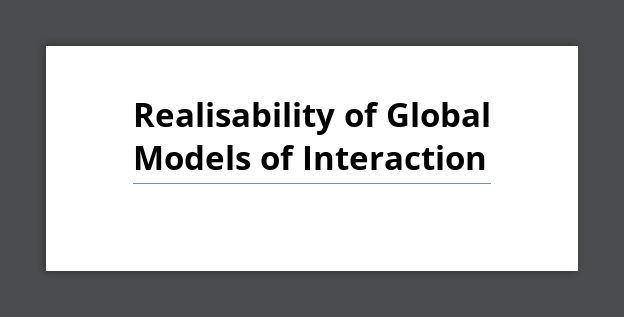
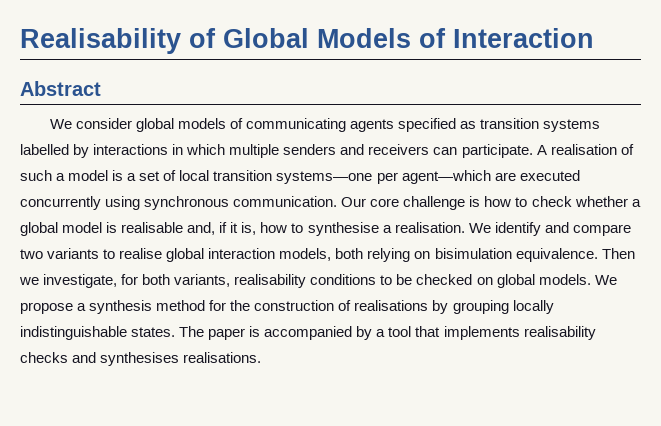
+ Abstract
+ We consider global models of communicating agents specified as transition systems labelled by interactions in which multiple senders and receivers can participate. A realisation of such a model is a set of local transition systems—one per agent—which are executed concurrently using synchronous communication. Our core challenge is how to check whether a global model is realisable and, if it is, how to synthesise a realisation. We identify and compare two variants to realise global interaction models, both relying on bisimulation equivalence. Then we investigate, for both variants, realisability conditions to be checked on global models. We propose a synthesis method for the construction of realisations by grouping locally indistinguishable states. The paper is accompanied by a tool that implements realisability checks and synthesises realisations.

